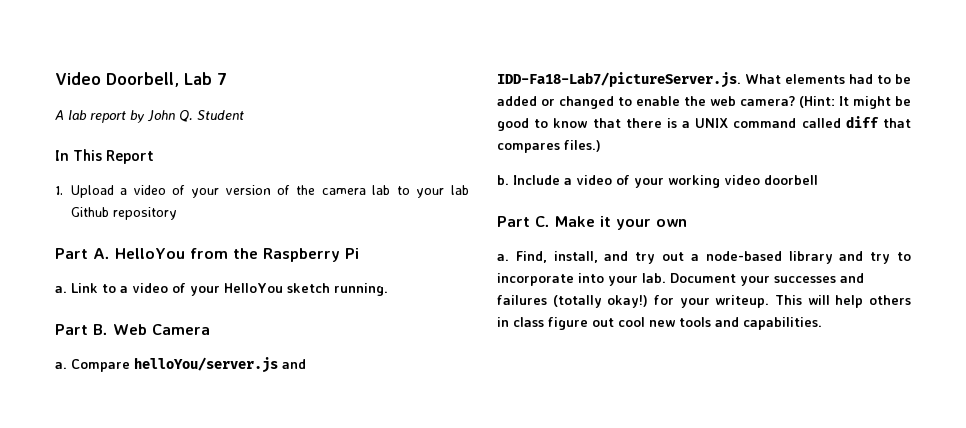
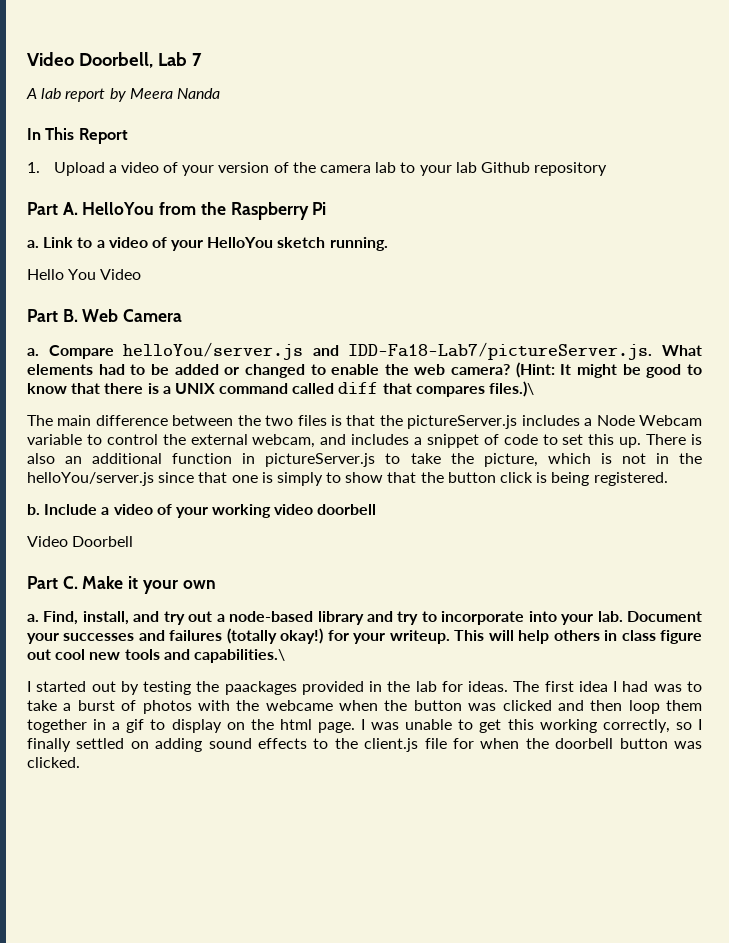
- A lab report by John Q. Student
+ A lab report by Meera Nanda
+ Hello You Video
- (Hint: It might be good to know that there is a UNIX command called diff that compares files.)
+ (Hint: It might be good to know that there is a UNIX command called diff that compares files.)\
+ The main difference between the two files is that the pictureServer.js includes a Node Webcam variable to control the external webcam, and includes a snippet of code to set this up. There is also an additional function in pictureServer.js to take the picture, which is not in the helloYou/server.js since that one is simply to show that the button click is being registered.
+ Video Doorbell
- This will help others in class figure out cool new tools and capabilities.
+ This will help others in class figure out cool new tools and capabilities.\
+ I started out by testing the paackages provided in the lab for ideas. The first idea I had was to take a burst of photos with the webcame when the button was clicked and then loop them together in a gif to display on the html page. I was unable to get this working correctly, so I finally settled on adding sound effects to the client.js file for when the doorbell button was clicked.

